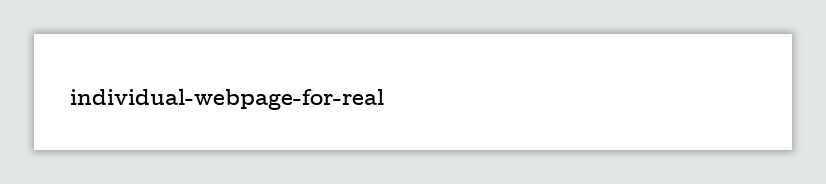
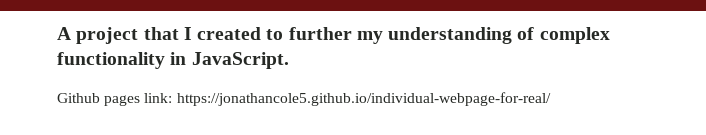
- individual-webpage-for-real
+ A project that I created to further my understanding of complex functionality in JavaScript.
+ Github pages link: https://jonathancole5.github.io/individual-webpage-for-real/

